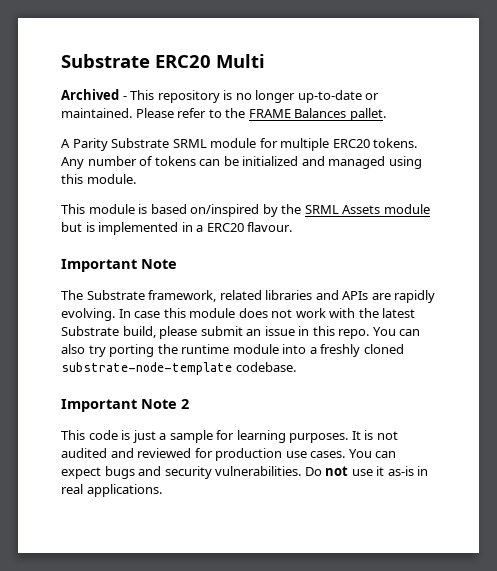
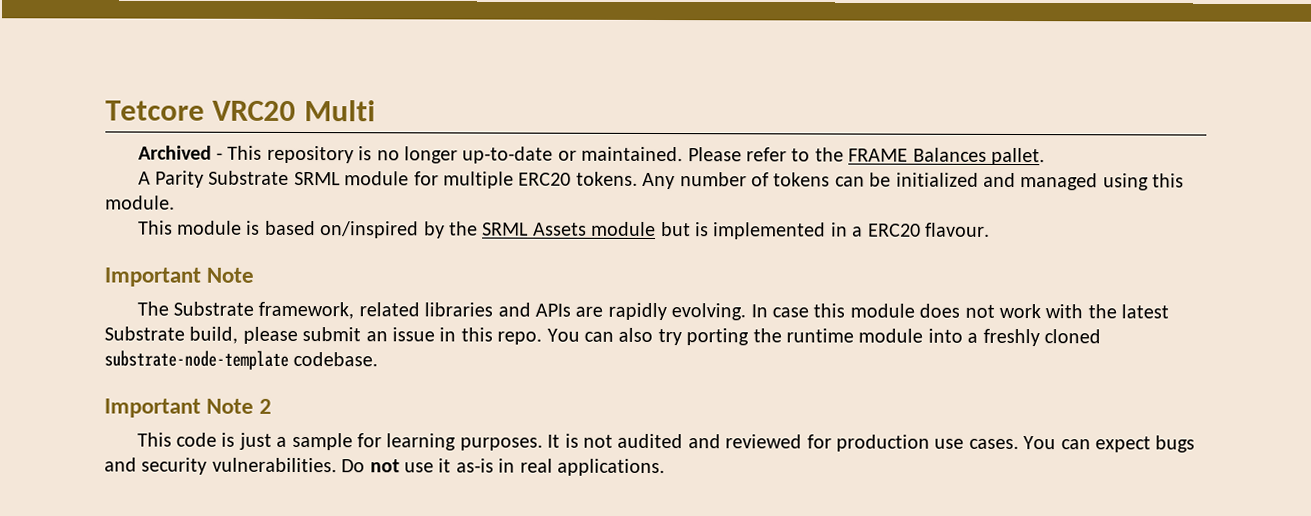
- Substrate ERC20 Multi
+ Tetcore VRC20 Multi

